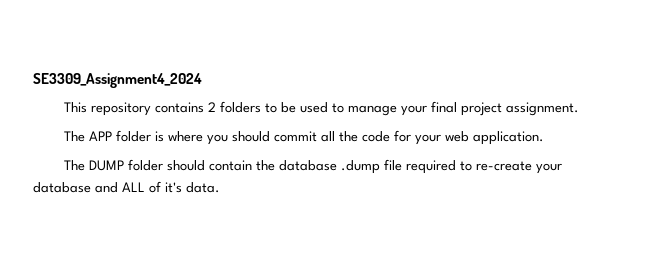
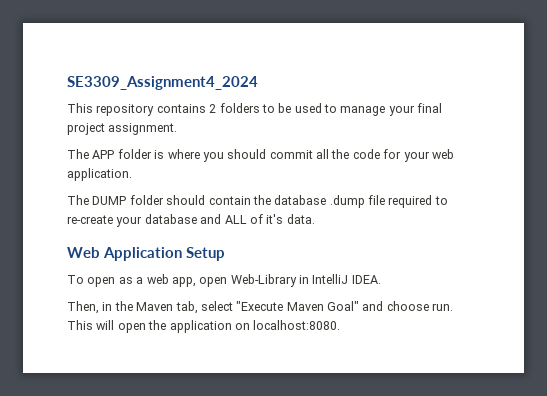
+ Web Application Setup
+ To open as a web app, open Web-Library in IntelliJ IDEA.
+ Then, in the Maven tab, select "Execute Maven Goal" and choose run. This will open the application on localhost:8080.

